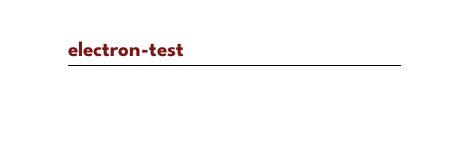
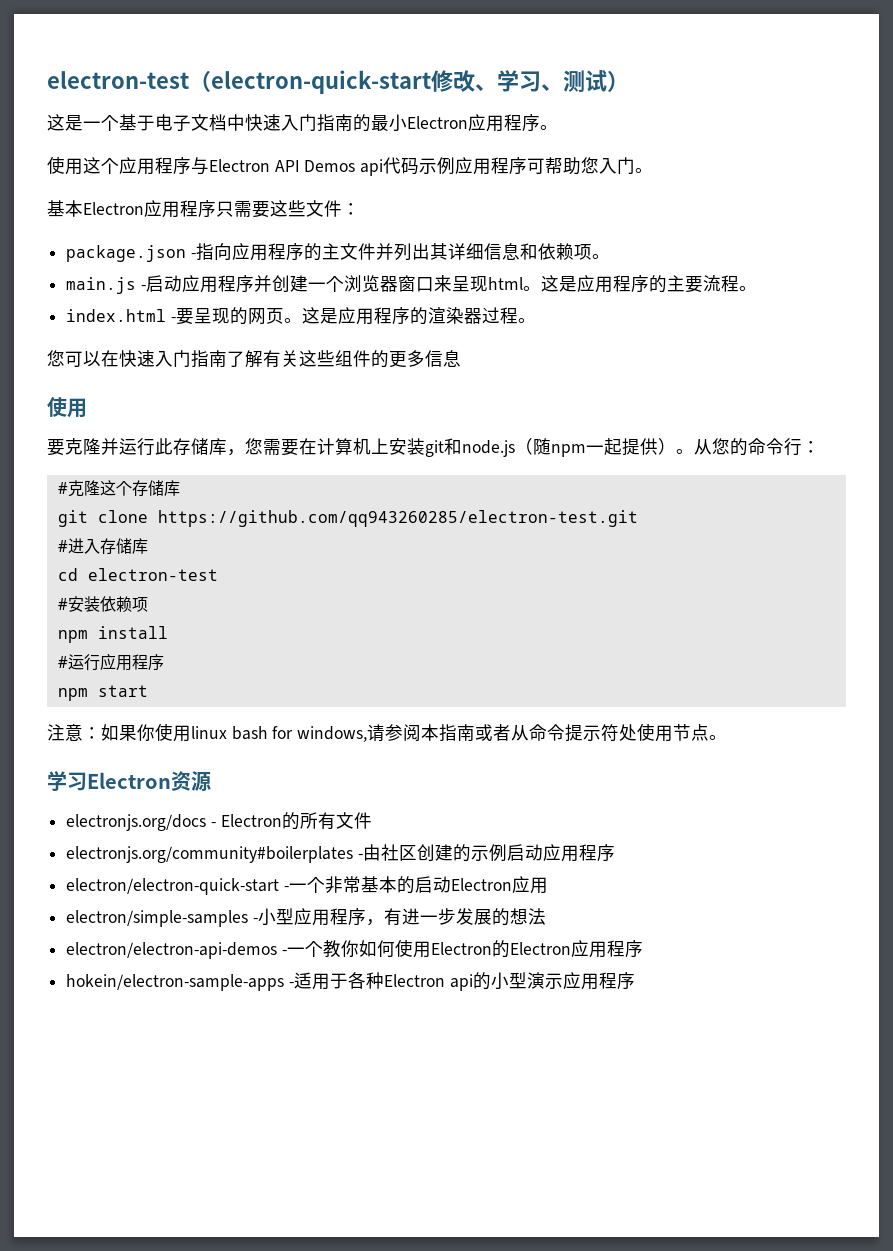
- electron-test
+ electron-test（electron-quick-start修改、学习、测试）
+ 这是一个基于电子文档中快速入门指南的最小Electron应用程序。
+ 使用这个应用程序与Electron API Demos api代码示例应用程序可帮助您入门。
+ 基本Electron应用程序只需要这些文件：
+ package.json -指向应用程序的主文件并列出其详细信息和依赖项。
+ main.js -启动应用程序并创建一个浏览器窗口来呈现html。这是应用程序的主要流程。
+ index.html -要呈现的网页。这是应用程序的渲染器过程。
+ 您可以在快速入门指南了解有关这些组件的更多信息
+ 使用
+ 要克隆并运行此存储库，您需要在计算机上安装git和node.js（随npm一起提供）。从您的命令行：
+ #克隆这个存储库
+ git clone https://github.com/qq943260285/electron-test.git
+ #进入存储库
+ cd electron-test
+ #安装依赖项
+ npm install
+ #运行应用程序
+ npm start
+ 注意：如果你使用linux bash for windows,请参阅本指南或者从命令提示符处使用节点。
+ 学习Electron资源
+ electronjs.org/docs - Electron的所有文件
+ electronjs.org/community#boilerplates -由社区创建的示例启动应用程序
+ electron/electron-quick-start -一个非常基本的启动Electron应用
+ electron/simple-samples -小型应用程序，有进一步发展的想法
+ electron/electron-api-demos -一个教你如何使用Electron的Electron应用程序
+ hokein/electron-sample-apps -适用于各种Electron api的小型演示应用程序

